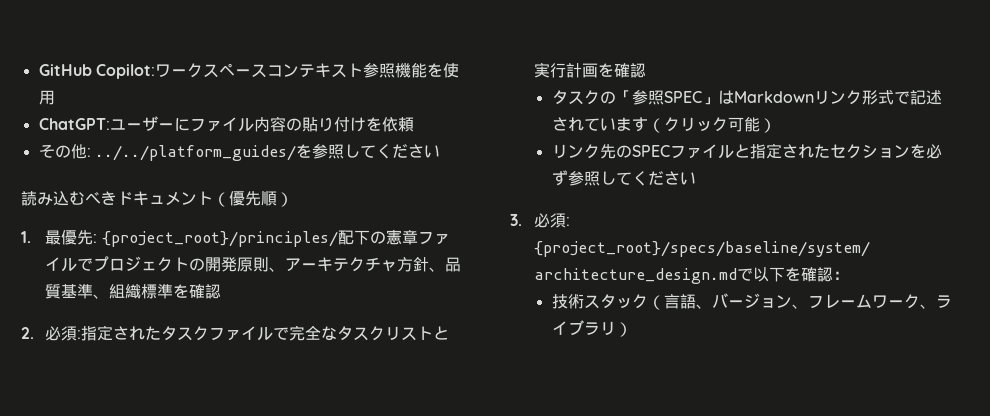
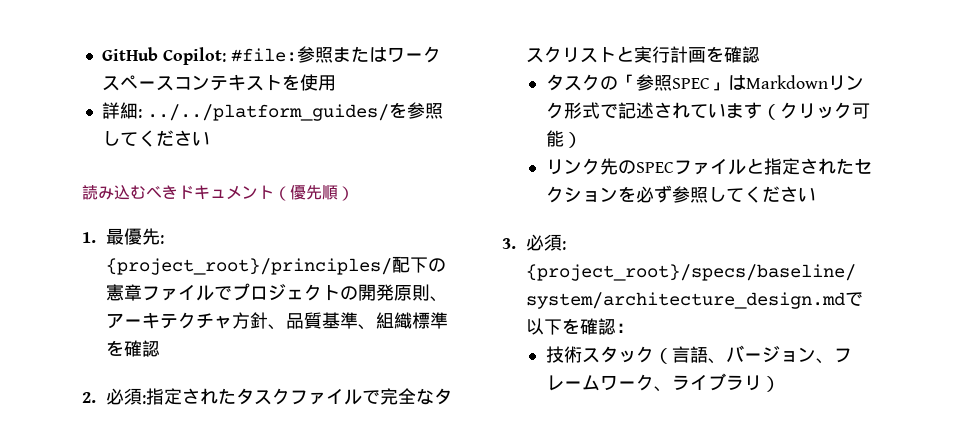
- GitHub Copilot:ワークスペースコンテキスト参照機能を使用
+ GitHub Copilot: #file:参照またはワークスペースコンテキストを使用
- ChatGPT:ユーザーにファイル内容の貼り付けを依頼
- その他: ../../platform_guides/を参照してください
+ 詳細: ../../platform_guides/を参照してください

